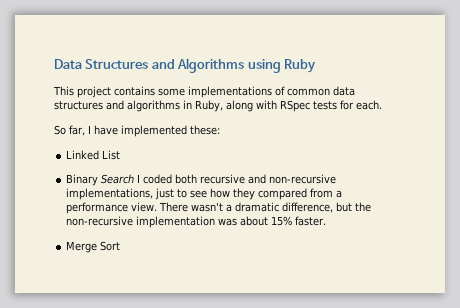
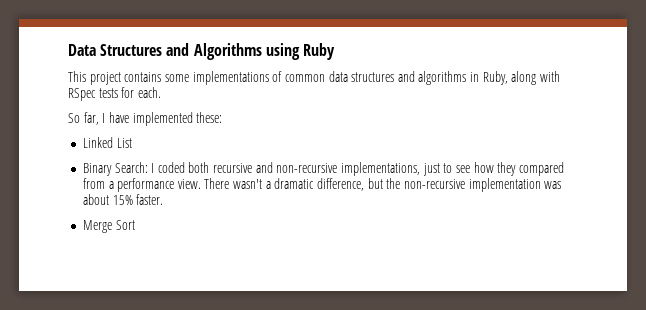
- Binary Search I coded both recursive and non-recursive implementations, just to see how they compared from a performance view.
+ Binary Search: I coded both recursive and non-recursive implementations, just to see how they compared from a performance view.

